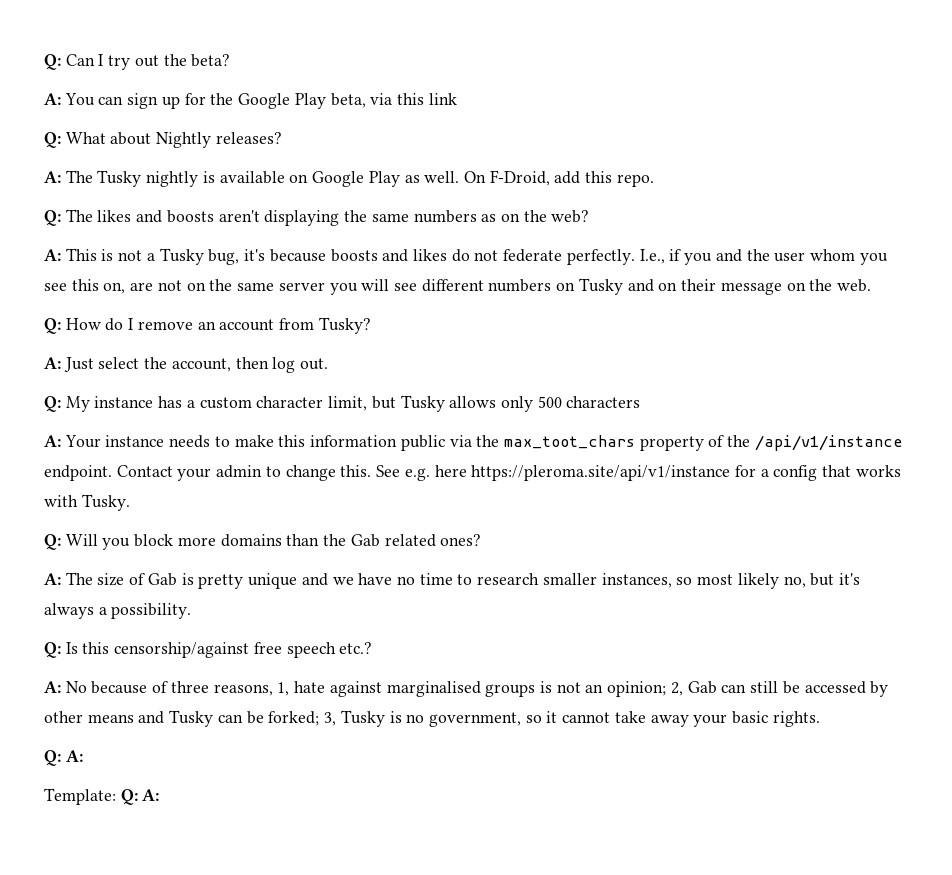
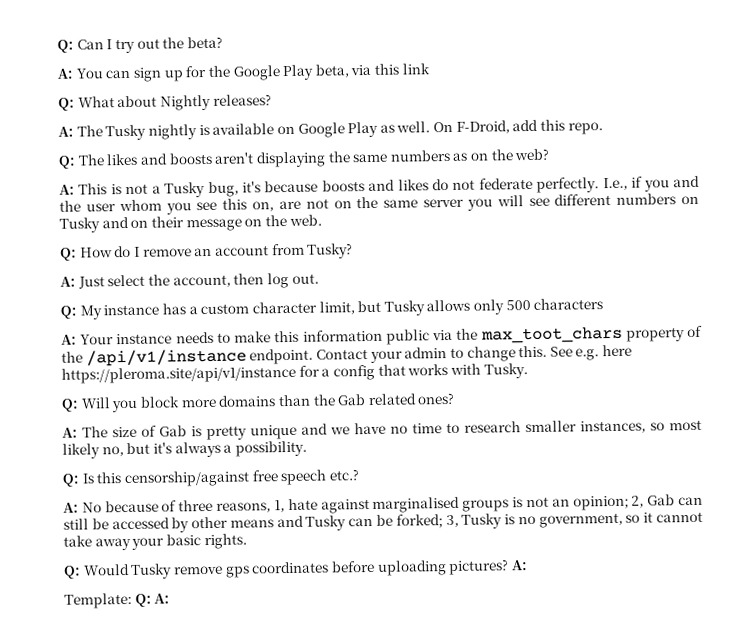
  A: No because of three reasons, 1, hate against marginalised groups is not an opinion; 2, Gab can still be accessed by other means and Tusky can be forked; 3, Tusky is no government, so it cannot take away your basic rights.
- Q: A:
+ Q: Would Tusky remove gps coordinates before uploading pictures? A:

